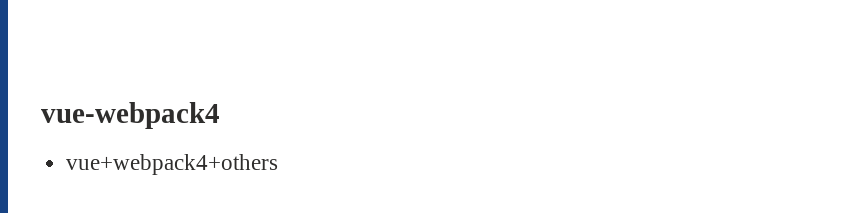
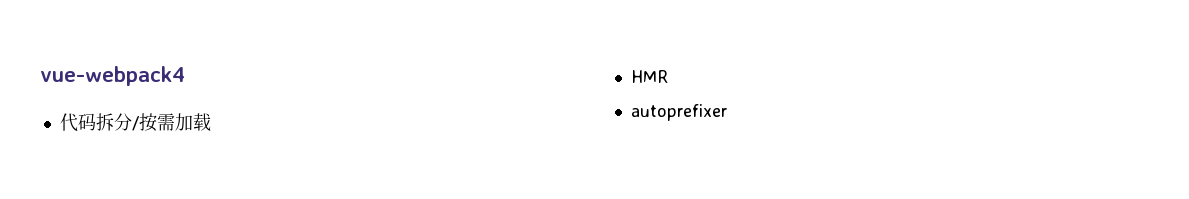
- vue+webpack4+others
+ 代码拆分/按需加载
+ HMR
+ autoprefixer

